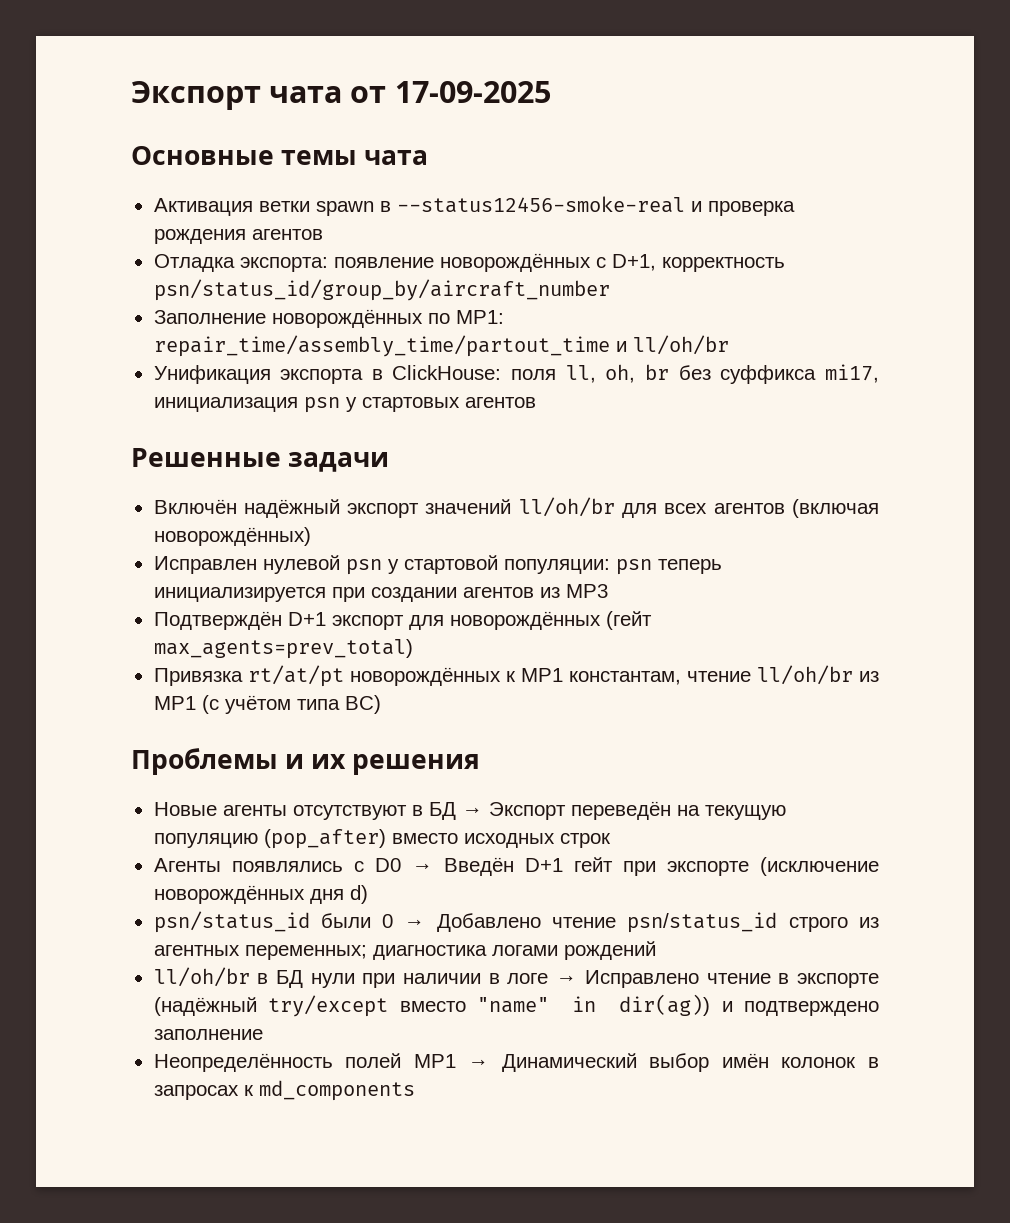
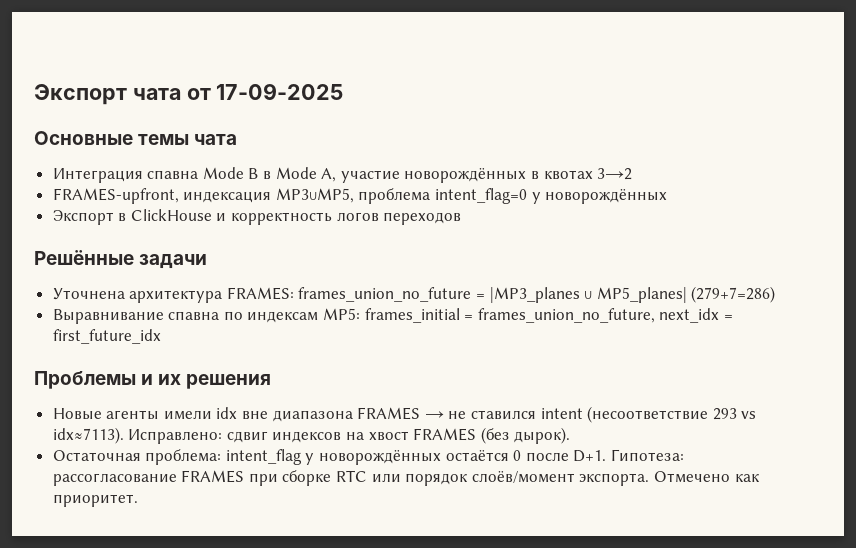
- Активация ветки spawn в --status12456-smoke-real и проверка рождения агентов
- Отладка экспорта: появление новорождённых с D+1, корректность psn/status_id/group_by/aircraft_number
- Заполнение новорождённых по MP1: repair_time/assembly_time/partout_time и ll/oh/br
- Унификация экспорта в ClickHouse: поля ll, oh, br без суффикса mi17, инициализация psn у стартовых агентов
- Решенные задачи
- Включён надёжный экспорт значений ll/oh/br для всех агентов (включая новорождённых)
- Исправлен нулевой psn у стартовой популяции: psn теперь инициализируется при создании агентов из MP3
- Подтверждён D+1 экспорт для новорождённых (гейт max_agents=prev_total)
- Привязка rt/at/pt новорождённых к MP1 константам, чтение ll/oh/br из MP1 (с учётом типа ВС)
+ Интеграция спавна Mode B в Mode A, участие новорождённых в квотах 3→2
+ FRAMES‑upfront, индексация MP3∪MP5, проблема intent_flag=0 у новорождённых
+ Экспорт в ClickHouse и корректность логов переходов
+ Решённые задачи
+ Уточнена архитектура FRAMES: frames_union_no_future = |MP3_planes ∪ MP5_planes| (279+7=286)
+ Выравнивание спавна по индексам MP5: frames_initial = frames_union_no_future, next_idx = first_future_idx
- Новые агенты отсутствуют в БД → Экспорт переведён на текущую популяцию (pop_after) вместо исходных строк
- Агенты появлялись с D0 → Введён D+1 гейт при экспорте (исключение новорождённых дня d)
- psn/status_id были 0 → Добавлено чтение psn/status_id строго из агентных переменных; диагностика логами рождений
- ll/oh/br в БД нули при наличии в логе → Исправлено чтение в экспорте (надёжный try/except вместо "name" in dir(ag)) и подтверждено заполнение
- Неопределённость полей MP1 → Динамический выбор имён колонок в запросах к md_components
+ Новые агенты имели idx вне диапазона FRAMES → не ставился intent (несоответствие 293 vs idx≈7113). Исправлено: сдвиг индексов на хвост FRAMES (без дырок).
+ Остаточная проблема: intent_flag у новорождённых остаётся 0 после D+1. Гипотеза: рассогласование FRAMES при сборке RTC или порядок слоёв/момент экспорта. Отмечено как приоритет.

